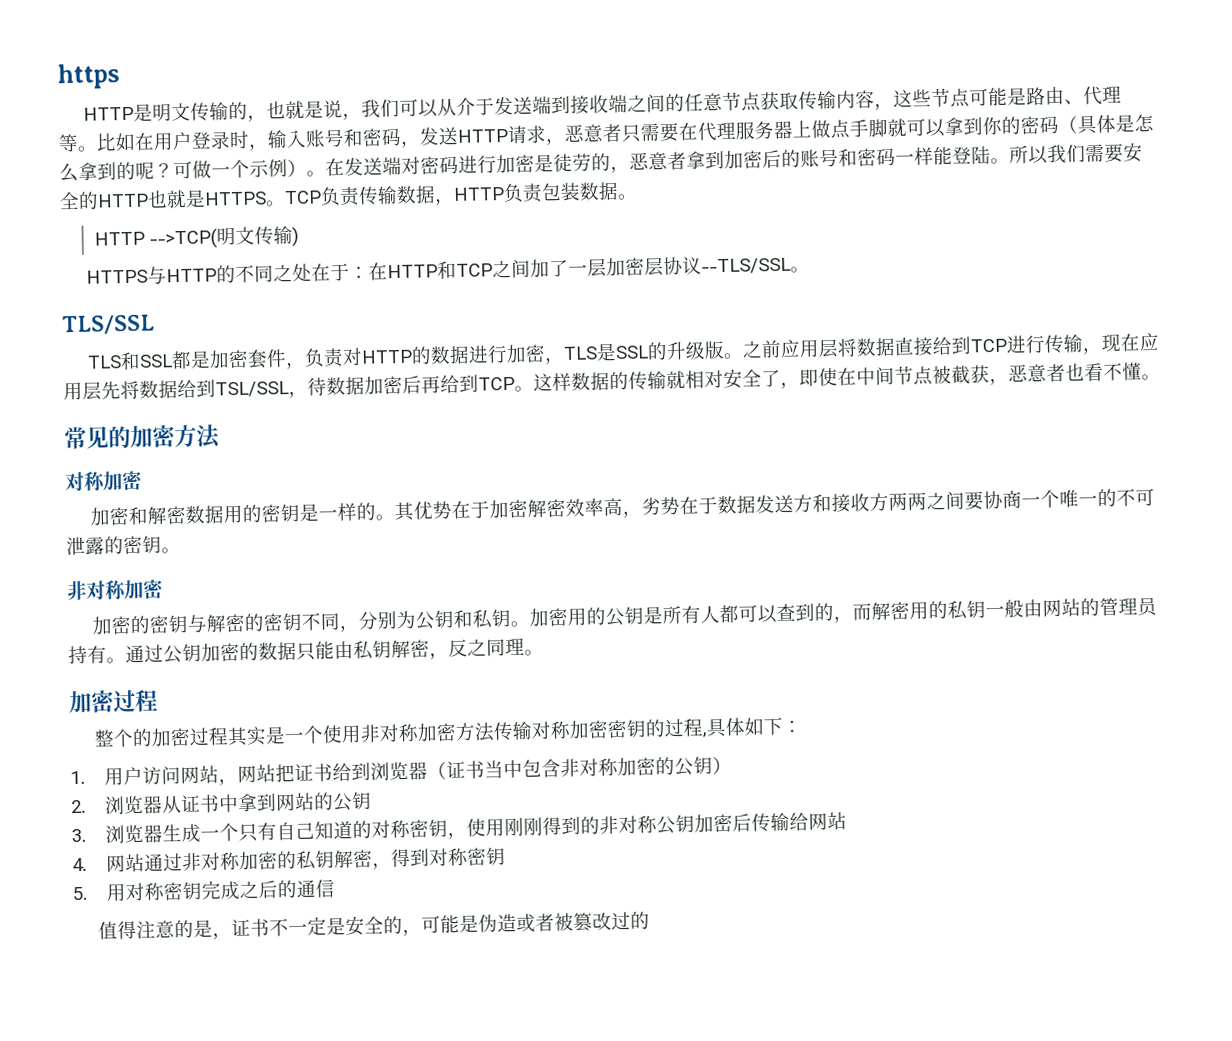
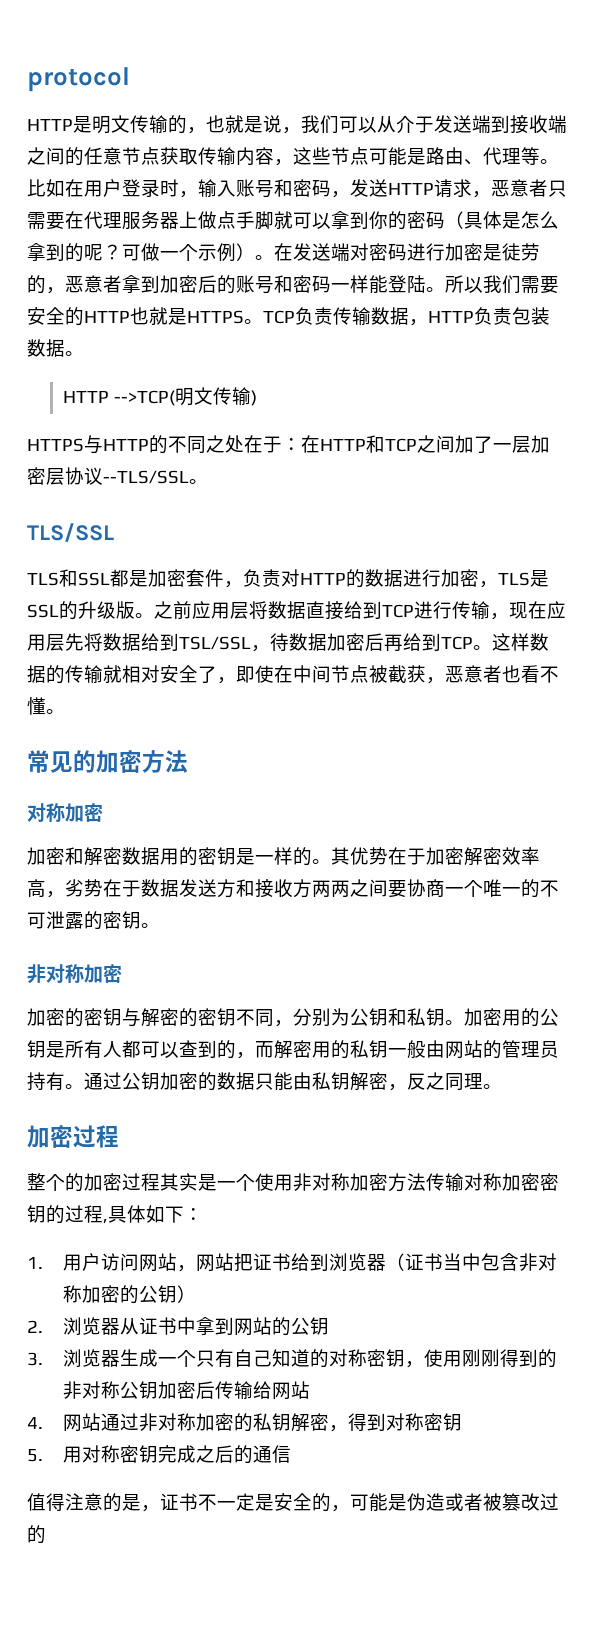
- https
+ protocol

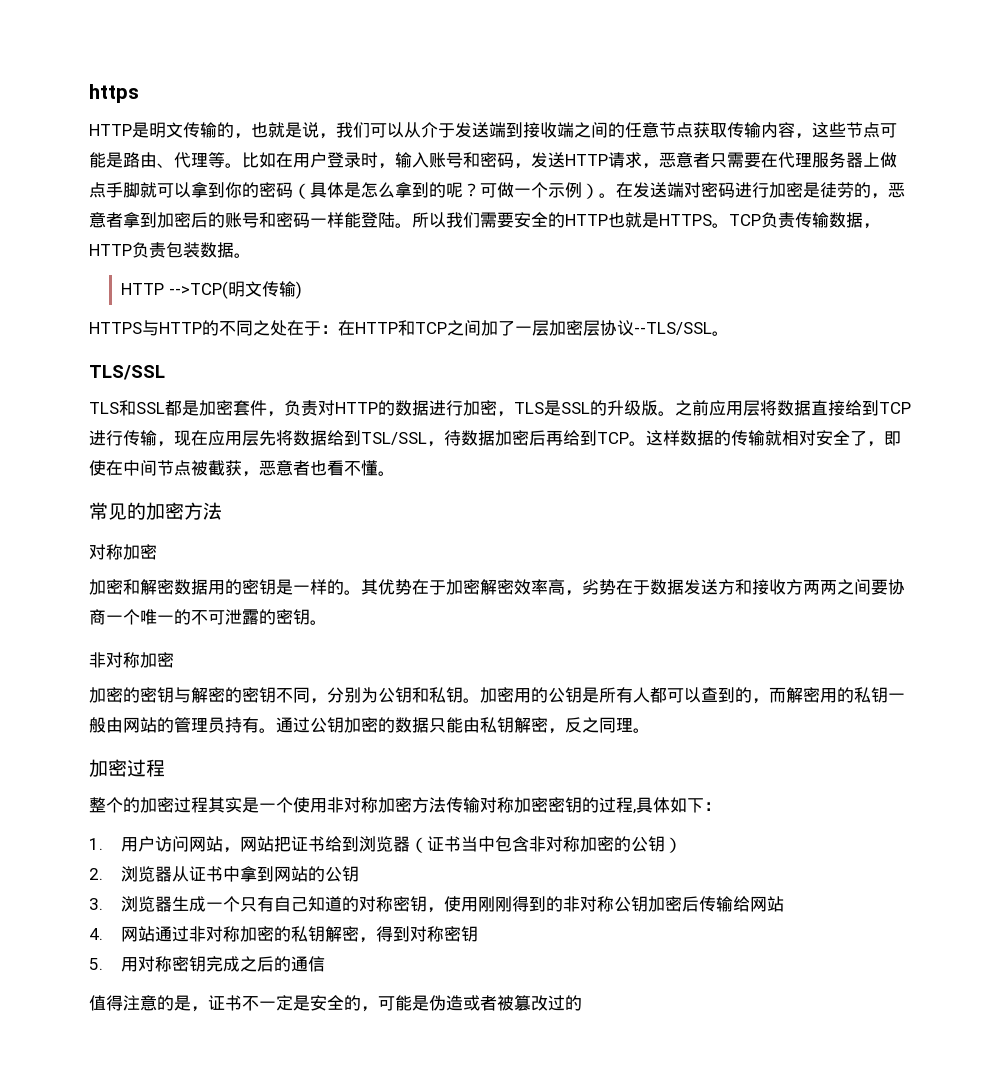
- protocol
+ https

